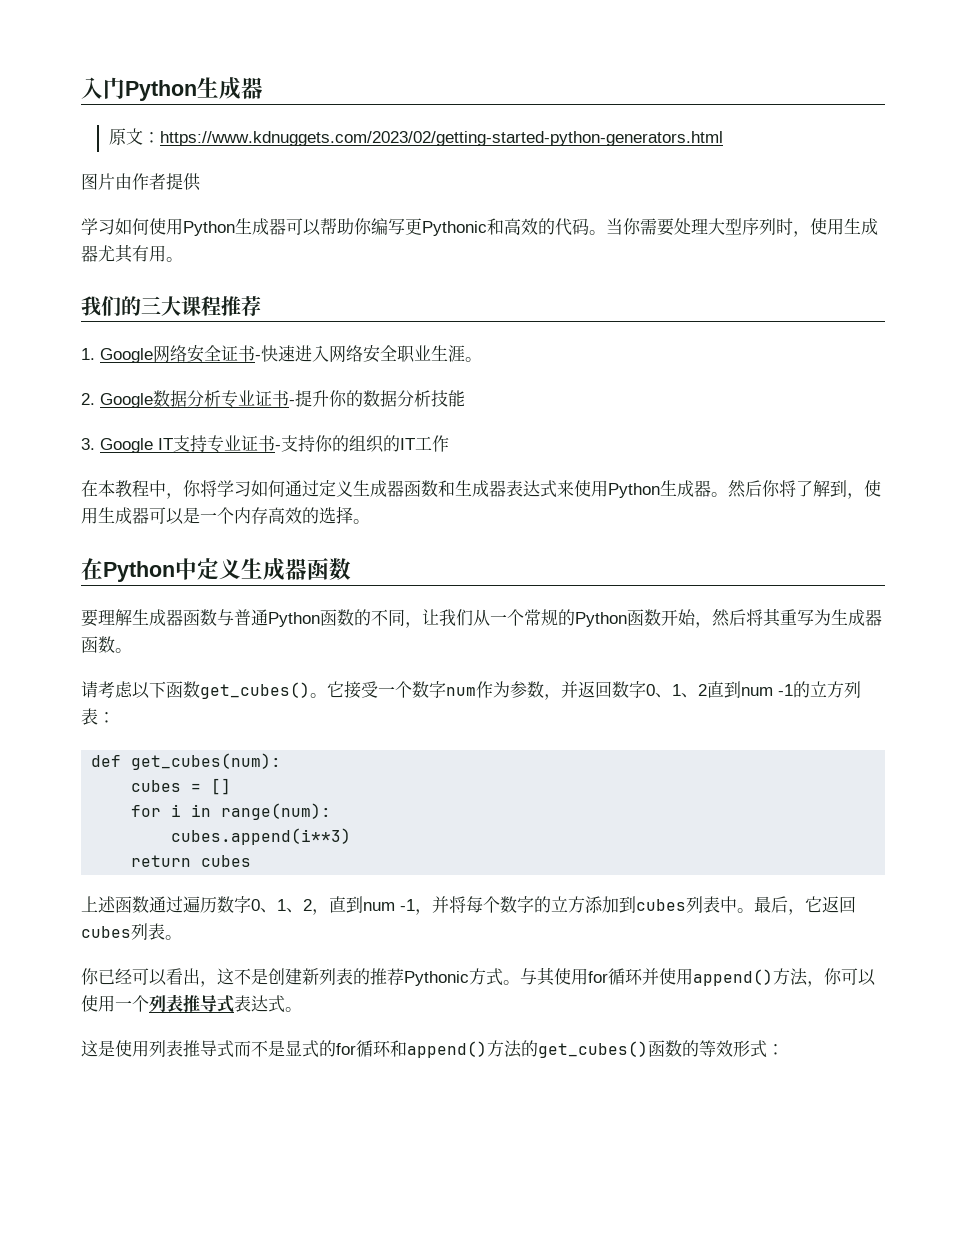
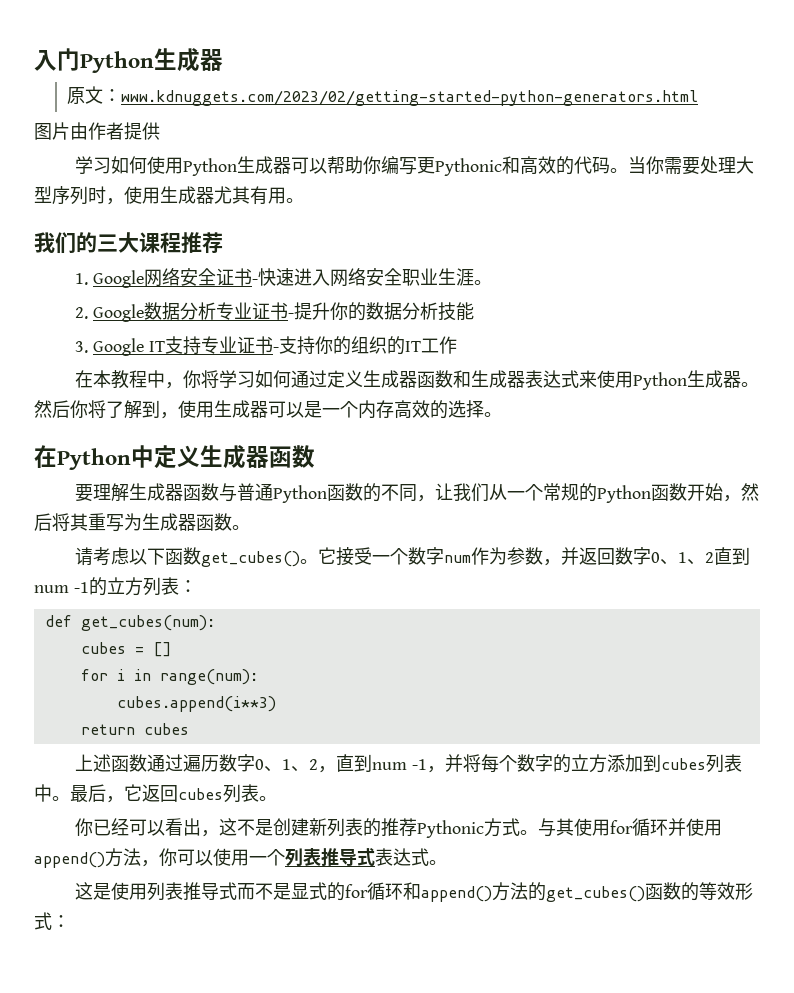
- 原文：https://www.kdnuggets.com/2023/02/getting-started-python-generators.html
+ 原文：www.kdnuggets.com/2023/02/getting-started-python-generators.html

